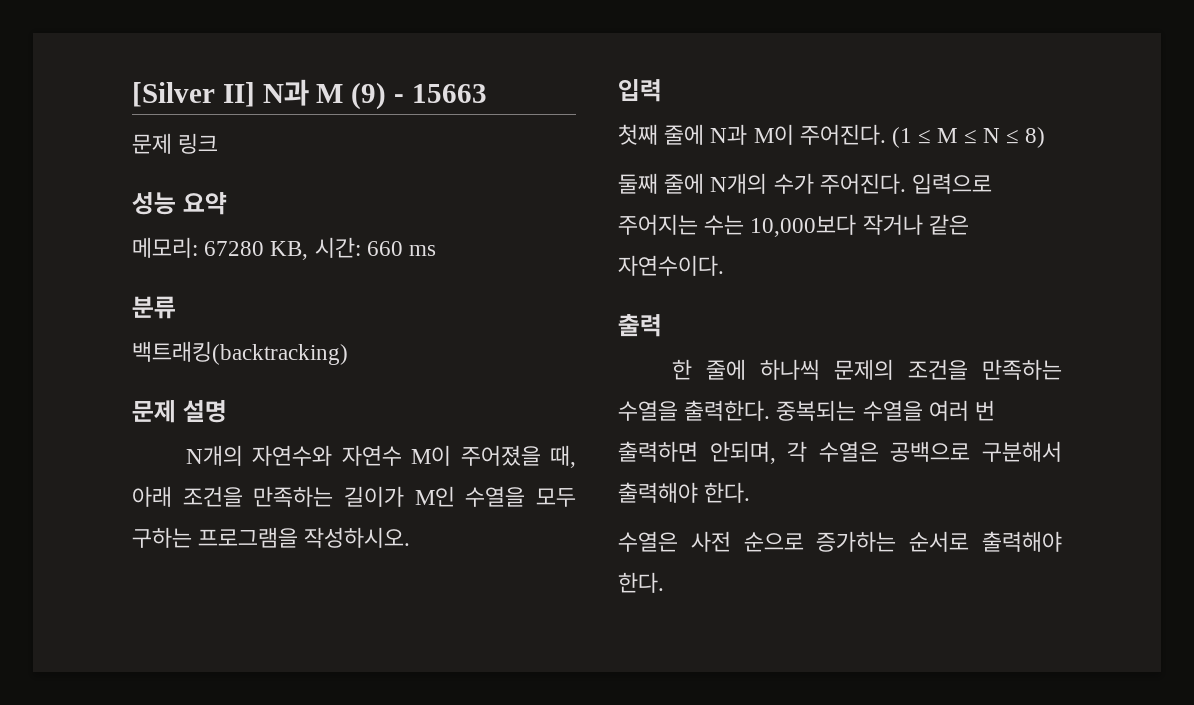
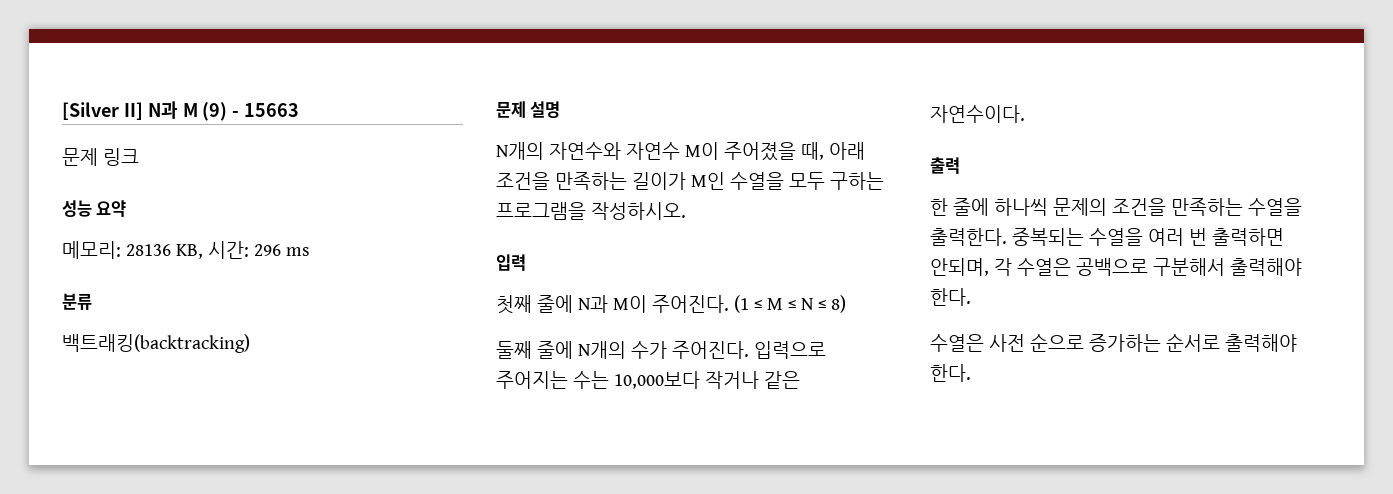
- 메모리: 67280 KB, 시간: 660 ms
+ 메모리: 28136 KB, 시간: 296 ms

